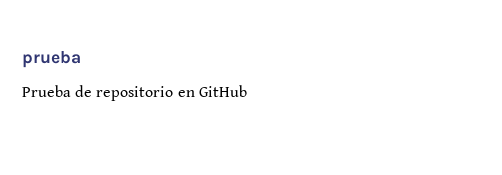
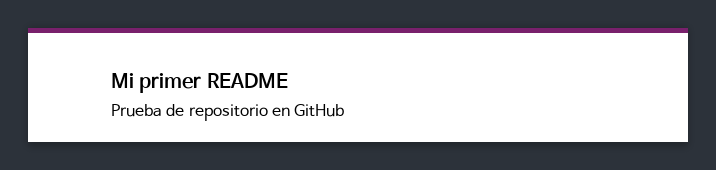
- prueba
+ Mi primer README

